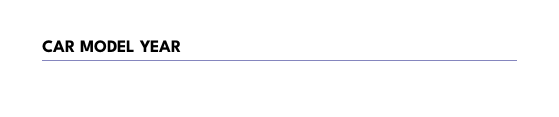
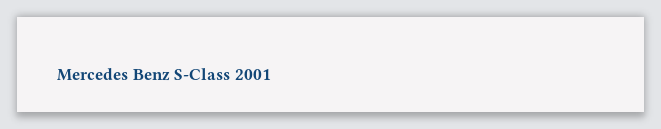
- CAR MODEL YEAR
+ Mercedes Benz S-Class 2001

